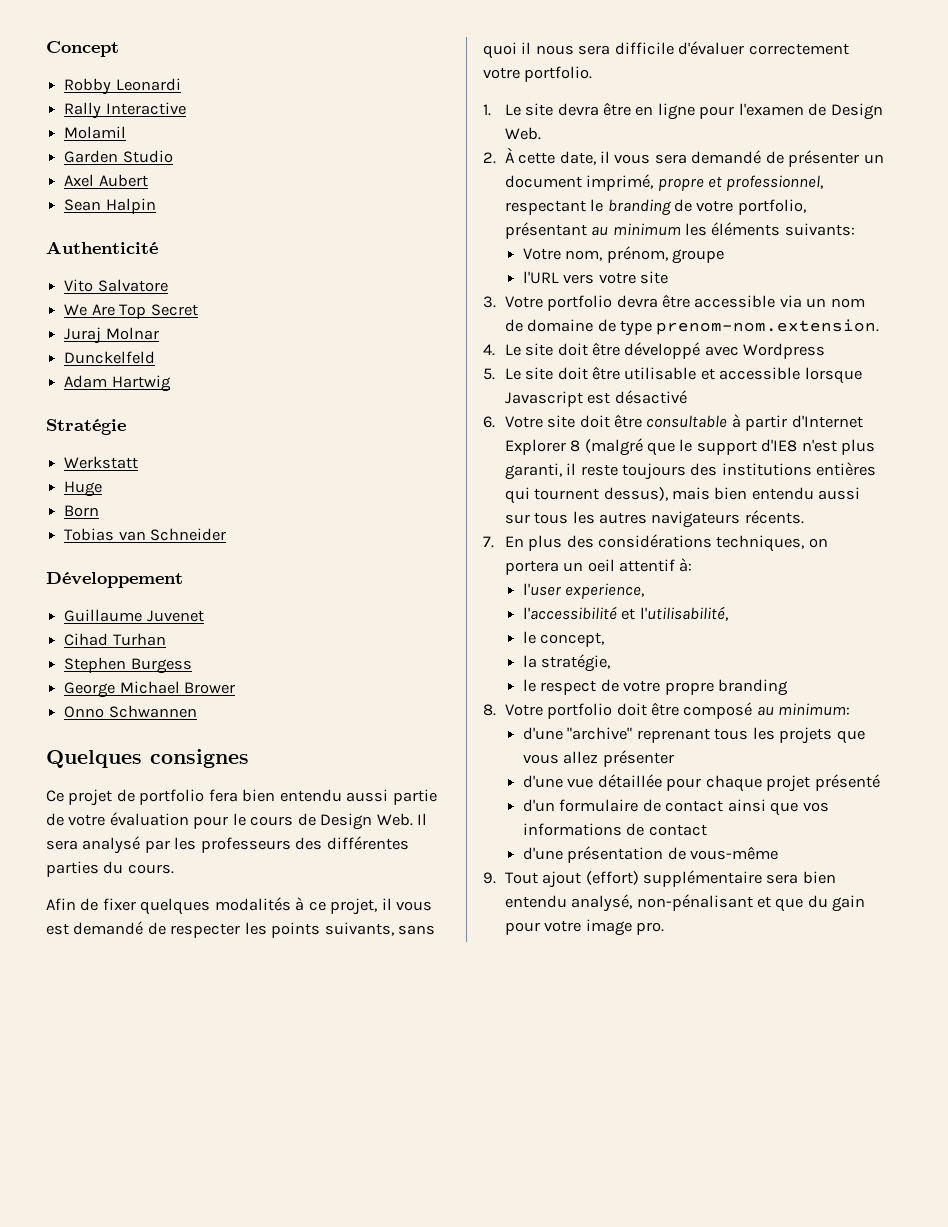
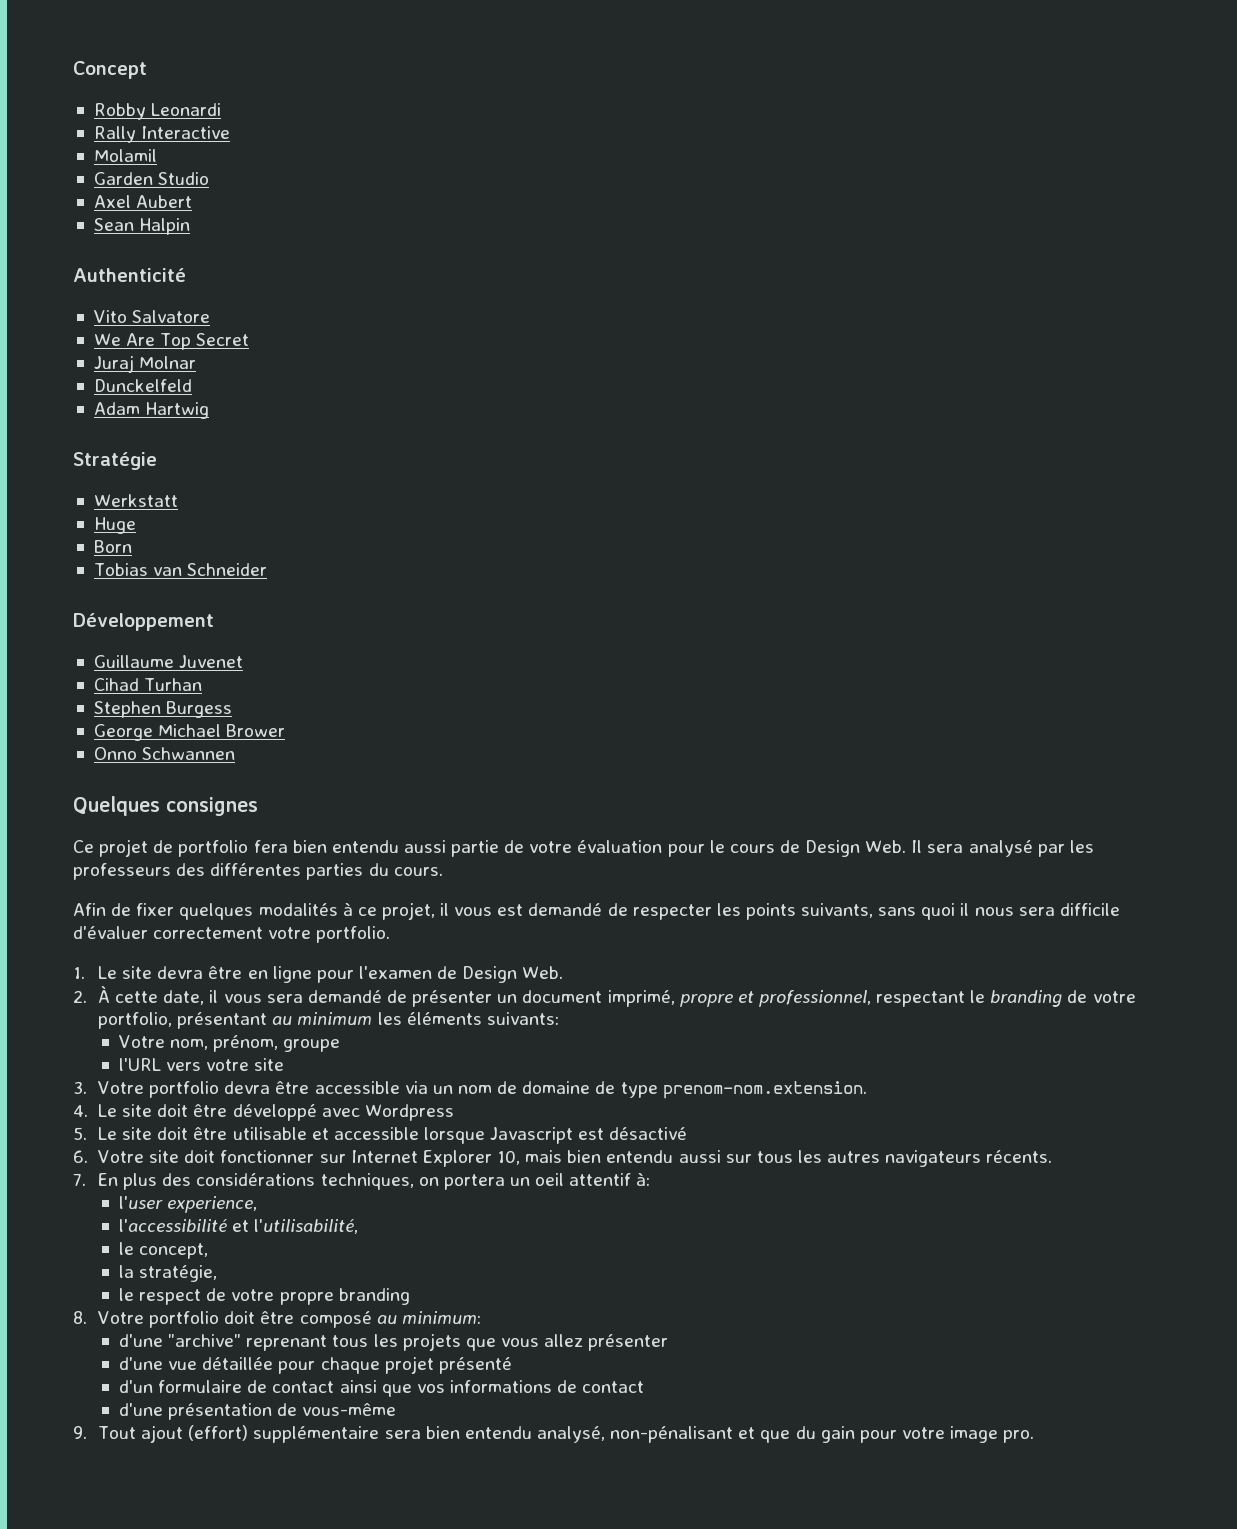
- 6. Votre site doit être consultable à partir d'Internet Explorer 8 (malgré que le support d'IE8 n'est plus garanti, il reste toujours des institutions entières qui tournent dessus), mais bien entendu aussi sur tous les autres navigateurs récents.
+ 6. Votre site doit fonctionner sur Internet Explorer 10, mais bien entendu aussi sur tous les autres navigateurs récents.

